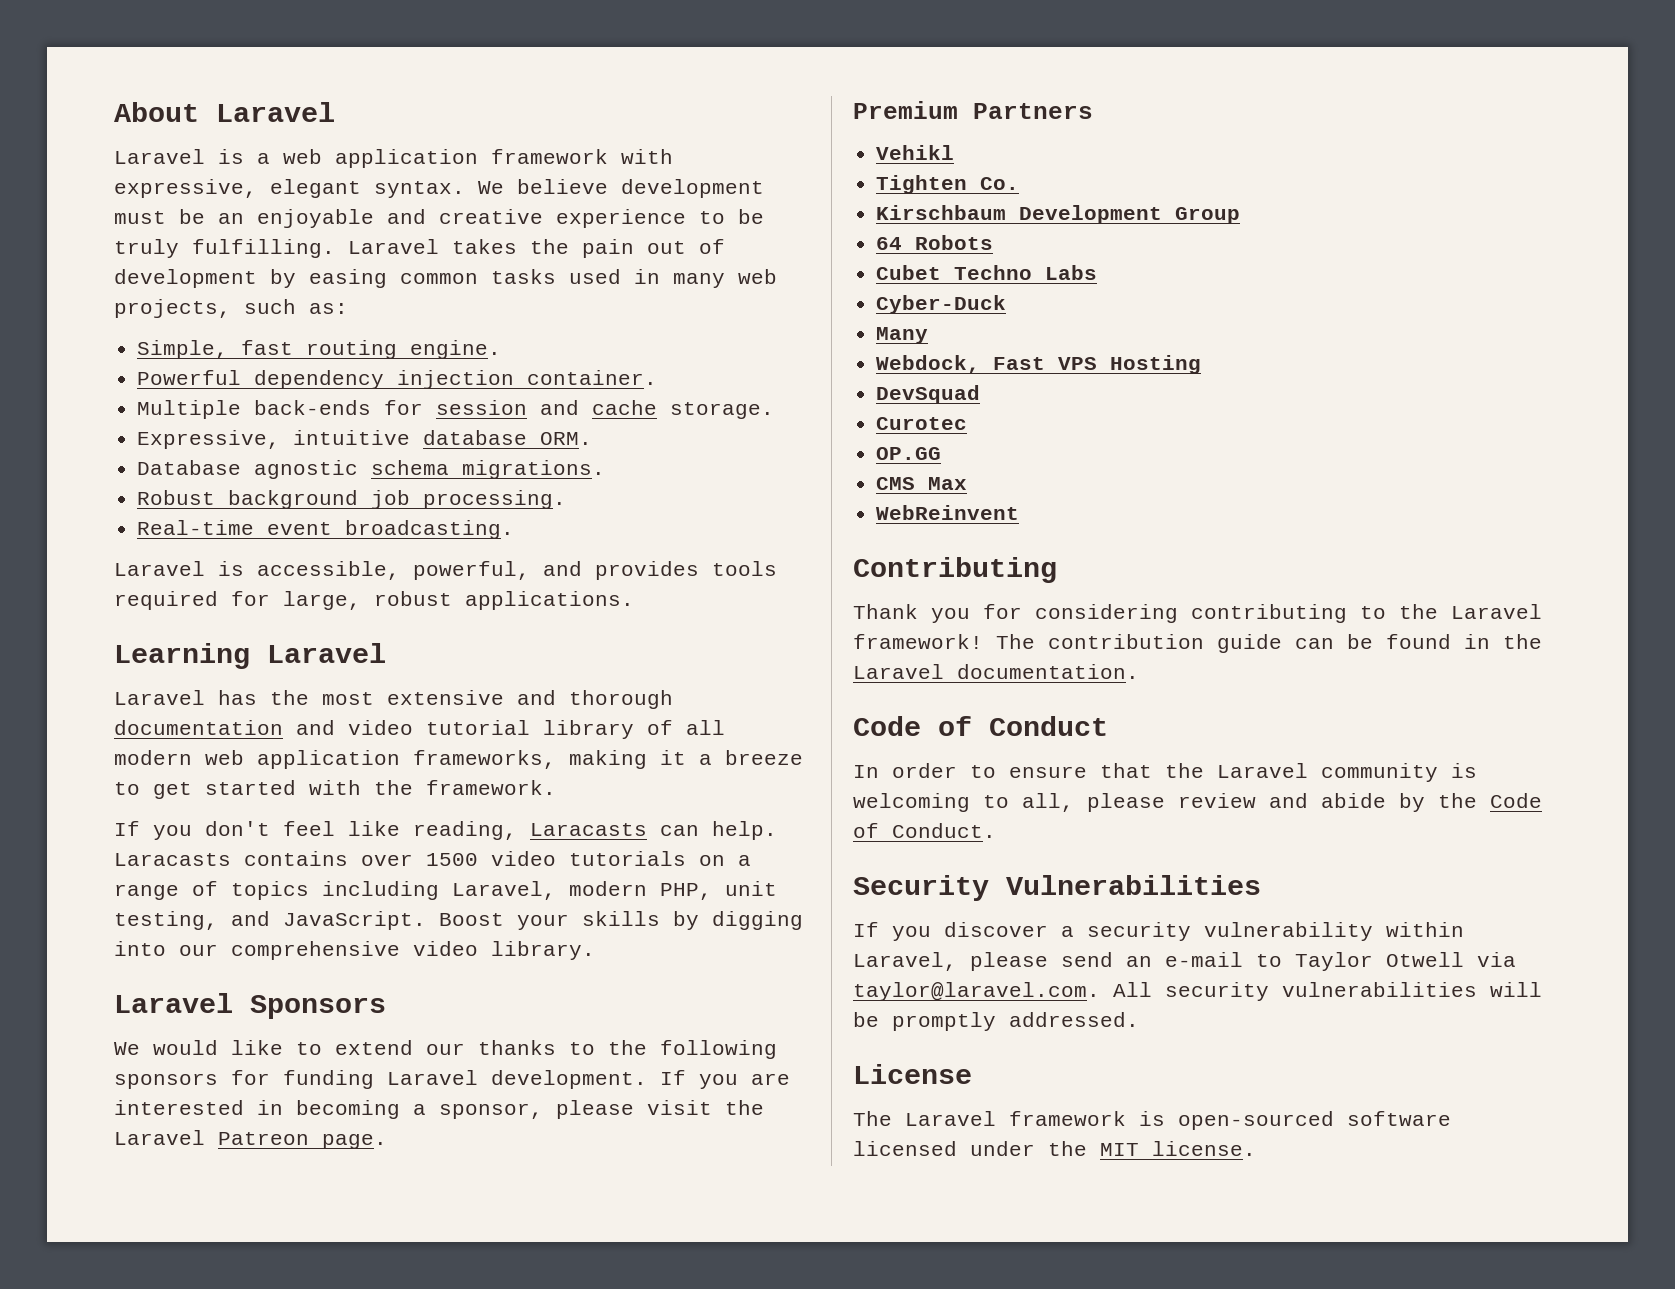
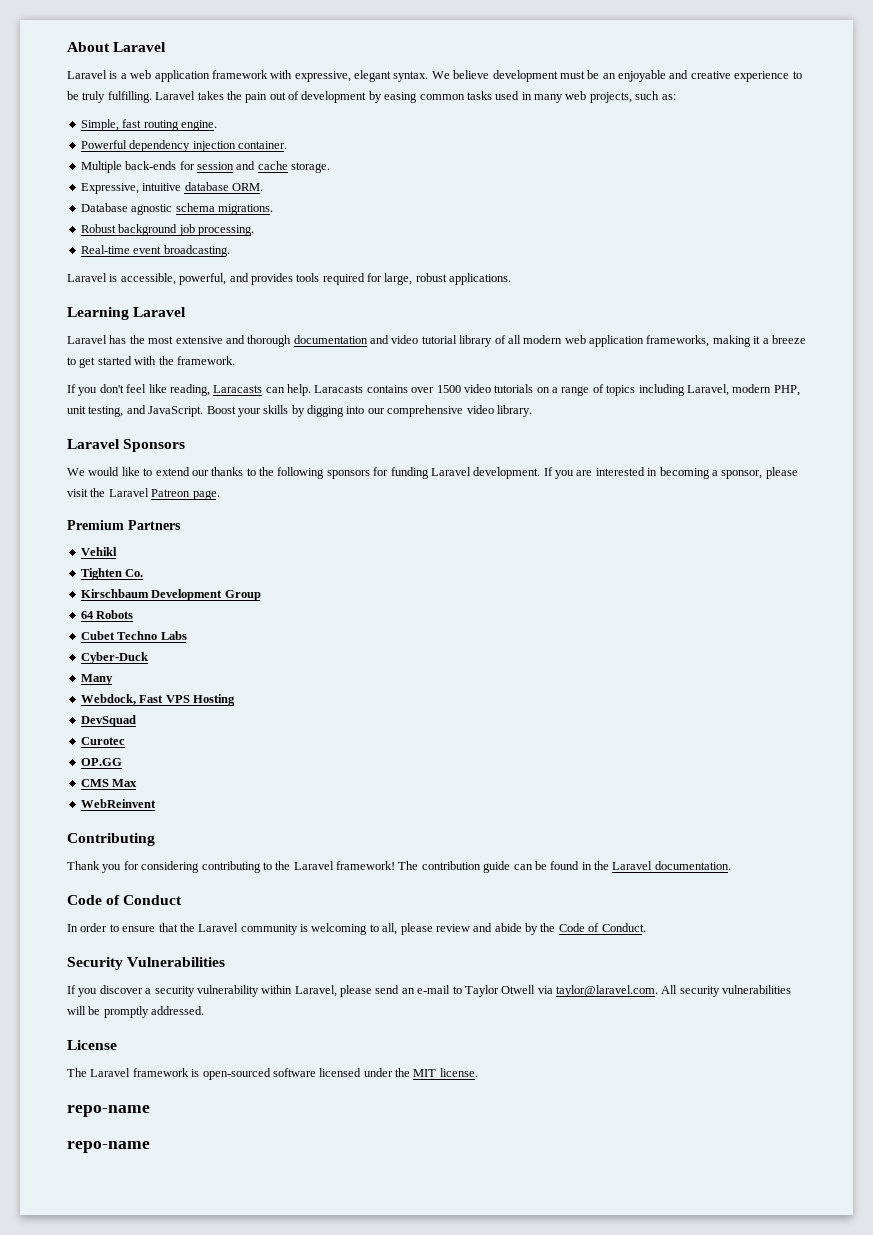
  The Laravel framework is open-sourced software licensed under the MIT license.
+ repo-name
+ repo-name

